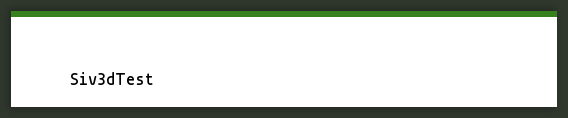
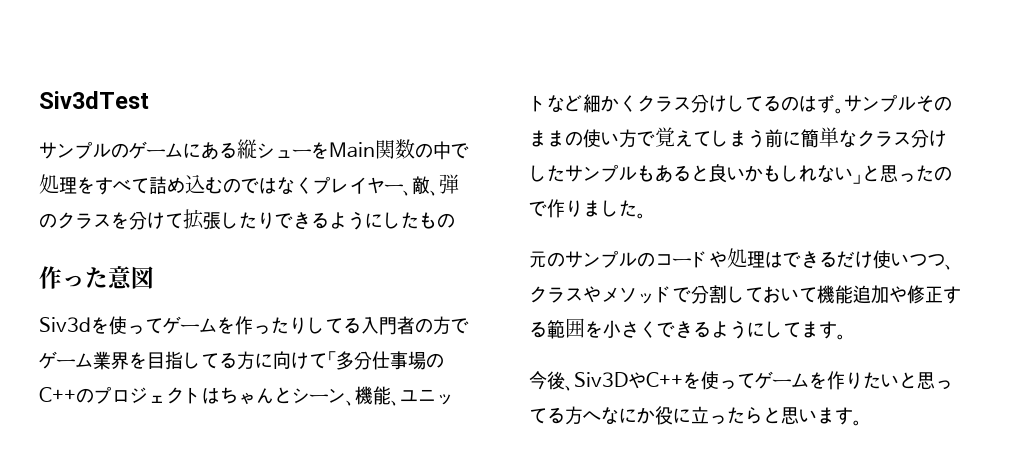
+ サンプルのゲームにある縦シューをMain関数の中で処理をすべて詰め込むのではなくプレイヤー、敵、弾のクラスを分けて拡張したりできるようにしたもの
+ 作った意図
+ Siv3dを使ってゲームを作ったりしてる入門者の方でゲーム業界を目指してる方に向けて「多分仕事場のC++のプロジェクトはちゃんとシーン、機能、ユニットなど細かくクラス分けしてるのはず。サンプルそのままの使い方で覚えてしまう前に簡単なクラス分けしたサンプルもあると良いかもしれない」と思ったので作りました。
+ 元のサンプルのコードや処理はできるだけ使いつつ、クラスやメソッドで分割しておいて機能追加や修正する範囲を小さくできるようにしてます。
+ 今後、Siv3DやC++を使ってゲームを作りたいと思ってる方へなにか役に立ったらと思います。

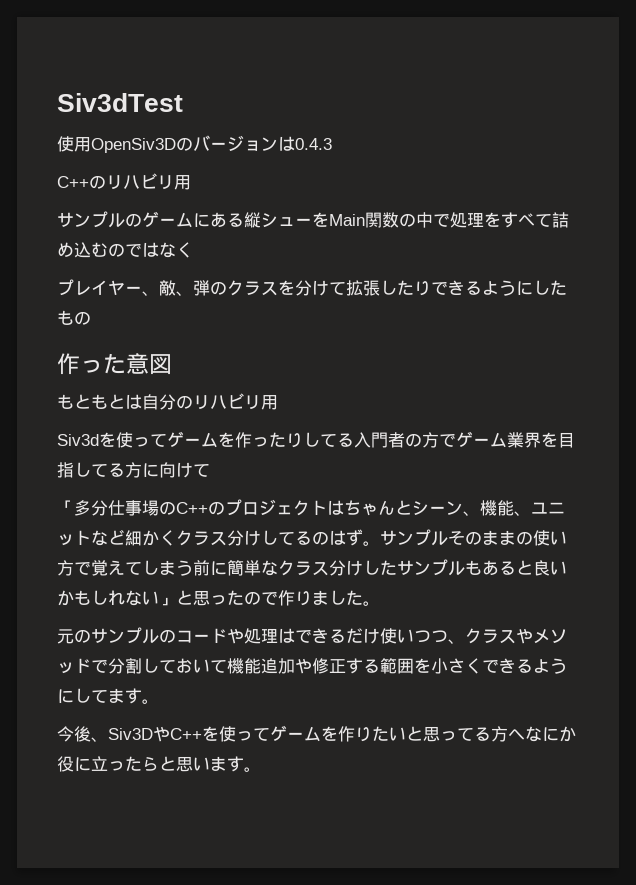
+ 使用OpenSiv3Dのバージョンは0.4.3
+ C++のリハビリ用
- サンプルのゲームにある縦シューをMain関数の中で処理をすべて詰め込むのではなくプレイヤー、敵、弾のクラスを分けて拡張したりできるようにしたもの
+ サンプルのゲームにある縦シューをMain関数の中で処理をすべて詰め込むのではなく
+ プレイヤー、敵、弾のクラスを分けて拡張したりできるようにしたもの
+ もともとは自分のリハビリ用
- Siv3dを使ってゲームを作ったりしてる入門者の方でゲーム業界を目指してる方に向けて「多分仕事場のC++のプロジェクトはちゃんとシーン、機能、ユニットなど細かくクラス分けしてるのはず。
+ Siv3dを使ってゲームを作ったりしてる入門者の方でゲーム業界を目指してる方に向けて
+ 「多分仕事場のC++のプロジェクトはちゃんとシーン、機能、ユニットなど細かくクラス分けしてるのはず。

